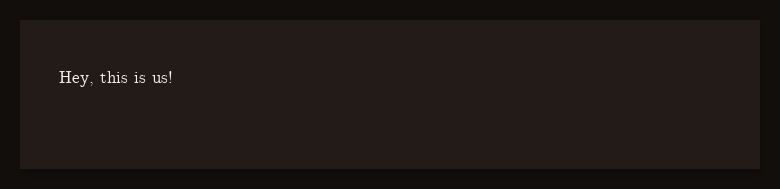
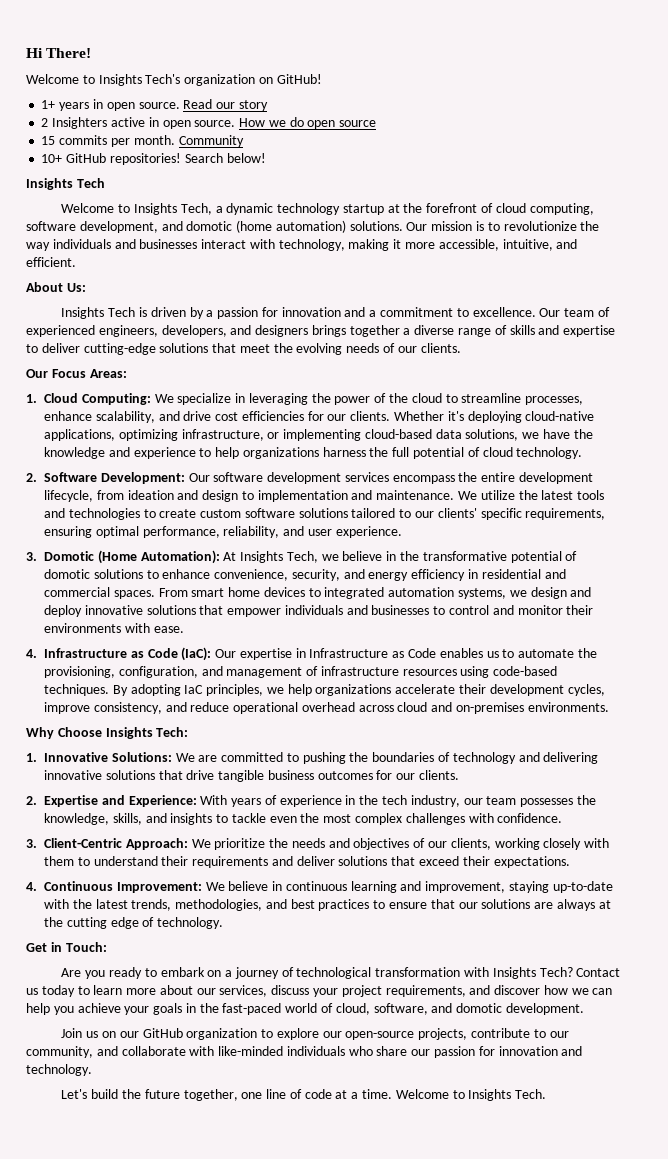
- Hey, this is us!
+ Hi There!
+ Welcome to Insights Tech's organization on GitHub!
+ 1+ years in open source. Read our story
+ 2 Insighters active in open source. How we do open source
+ 15 commits per month. Community
+ 10+ GitHub repositories! Search below!
+ Insights Tech
+ Welcome to Insights Tech, a dynamic technology startup at the forefront of cloud computing, software development, and domotic (home automation) solutions. Our mission is to revolutionize the way individuals and businesses interact with technology, making it more accessible, intuitive, and efficient.
+ About Us:
+ Insights Tech is driven by a passion for innovation and a commitment to excellence. Our team of experienced engineers, developers, and designers brings together a diverse range of skills and expertise to deliver cutting-edge solutions that meet the evolving needs of our clients.
+ Our Focus Areas:
+ 1. Cloud Computing: We specialize in leveraging the power of the cloud to streamline processes, enhance scalability, and drive cost efficiencies for our clients. Whether it's deploying cloud-native applications, optimizing infrastructure, or implementing cloud-based data solutions, we have the knowledge and experience to help organizations harness the full potential of cloud technology.
+ 2. Software Development: Our software development services encompass the entire development lifecycle, from ideation and design to implementation and maintenance. We utilize the latest tools and technologies to create custom software solutions tailored to our clients' specific requirements, ensuring optimal performance, reliability, and user experience.
+ 3. Domotic (Home Automation): At Insights Tech, we believe in the transformative potential of domotic solutions to enhance convenience, security, and energy efficiency in residential and commercial spaces. From smart home devices to integrated automation systems, we design and deploy innovative solutions that empower individuals and businesses to control and monitor their environments with ease.
+ 4. Infrastructure as Code (IaC): Our expertise in Infrastructure as Code enables us to automate the provisioning, configuration, and management of infrastructure resources using code-based techniques. By adopting IaC principles, we help organizations accelerate their development cycles, improve consistency, and reduce operational overhead across cloud and on-premises environments.
+ Why Choose Insights Tech:
+ 1. Innovative Solutions: We are committed to pushing the boundaries of technology and delivering innovative solutions that drive tangible business outcomes for our clients.
+ 2. Expertise and Experience: With years of experience in the tech industry, our team possesses the knowledge, skills, and insights to tackle even the most complex challenges with confidence.
+ 3. Client-Centric Approach: We prioritize the needs and objectives of our clients, working closely with them to understand their requirements and deliver solutions that exceed their expectations.
+ 4. Continuous Improvement: We believe in continuous learning and improvement, staying up-to-date with the latest trends, methodologies, and best practices to ensure that our solutions are always at the cutting edge of technology.
+ Get in Touch:
+ Are you ready to embark on a journey of technological transformation with Insights Tech? Contact us today to learn more about our services, discuss your project requirements, and discover how we can help you achieve your goals in the fast-paced world of cloud, software, and domotic development.
+ Join us on our GitHub organization to explore our open-source projects, contribute to our community, and collaborate with like-minded individuals who share our passion for innovation and technology.
+ Let's build the future together, one line of code at a time. Welcome to Insights Tech.

